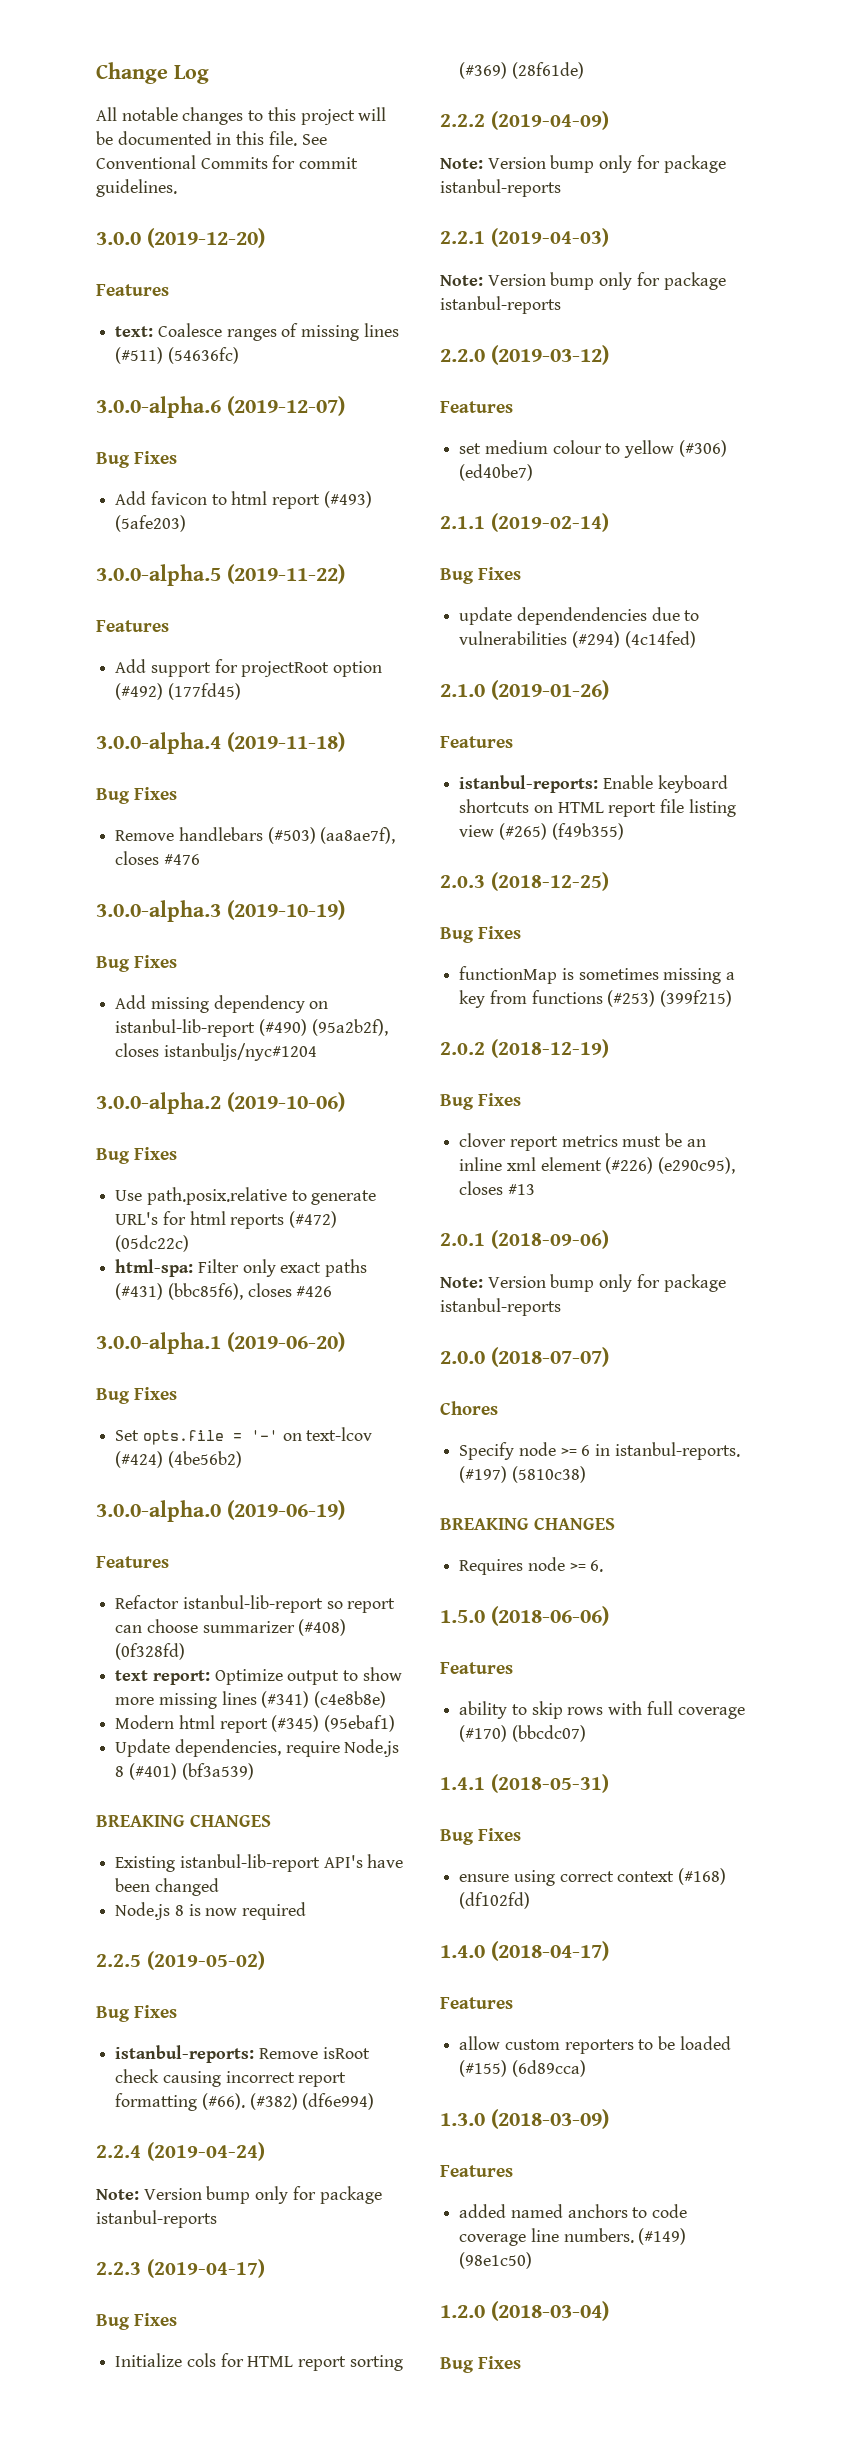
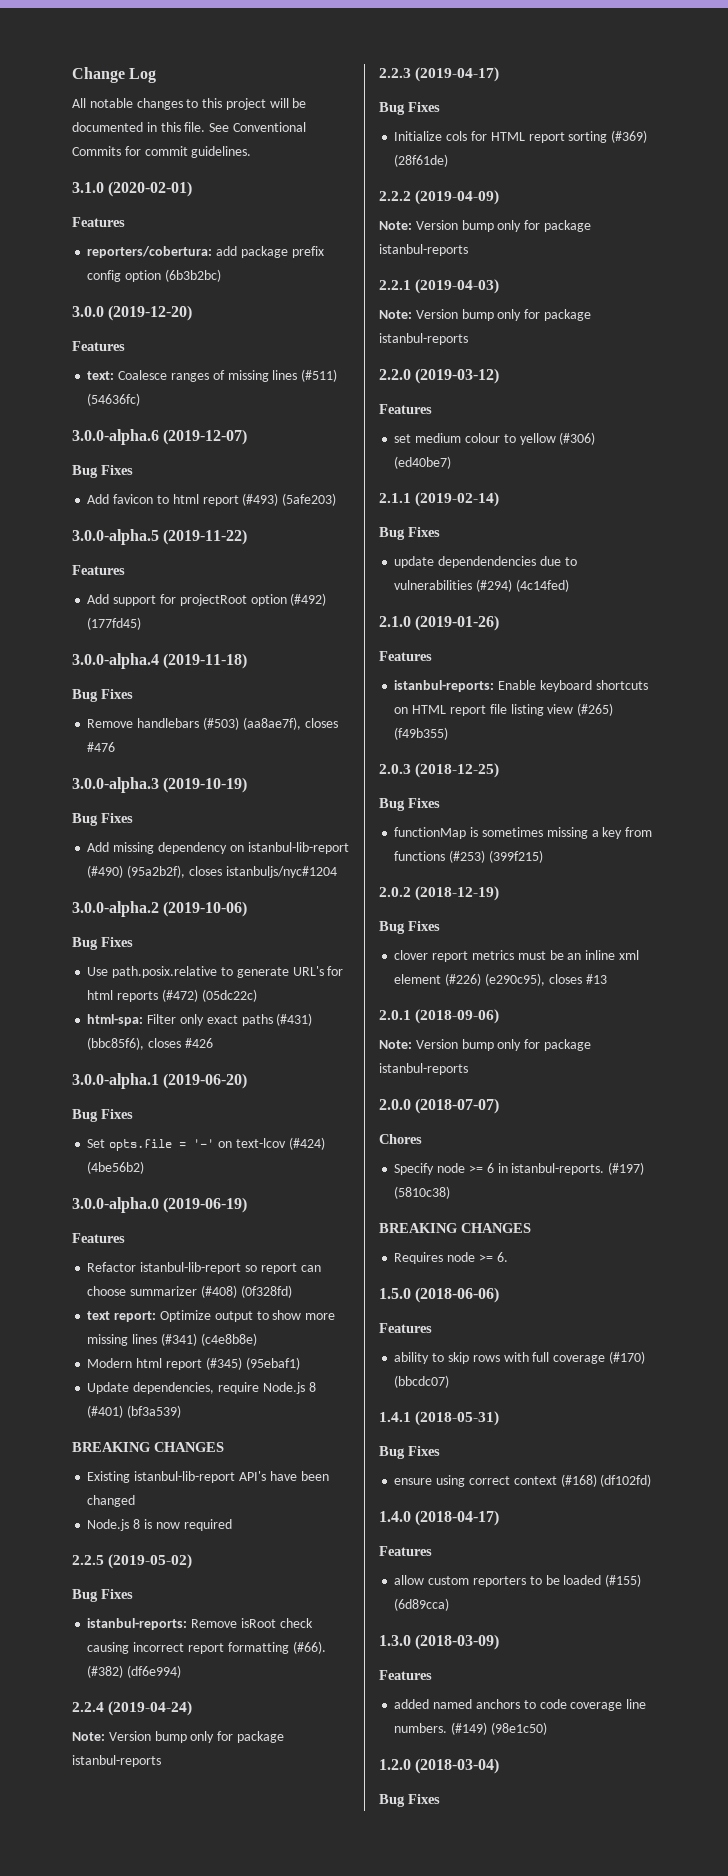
+ 3.1.0 (2020-02-01)
+ Features
+ reporters/cobertura: add package prefix config option (6b3b2bc)

